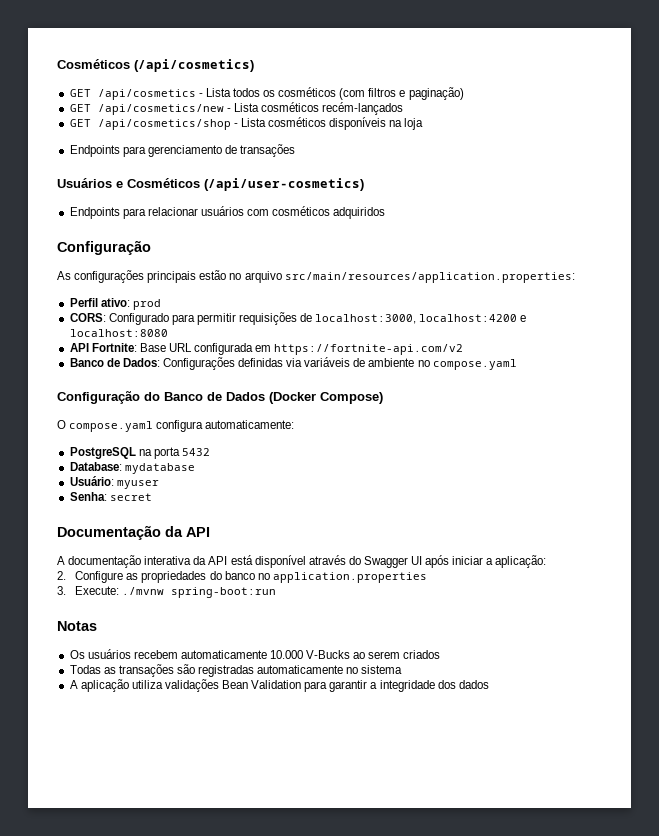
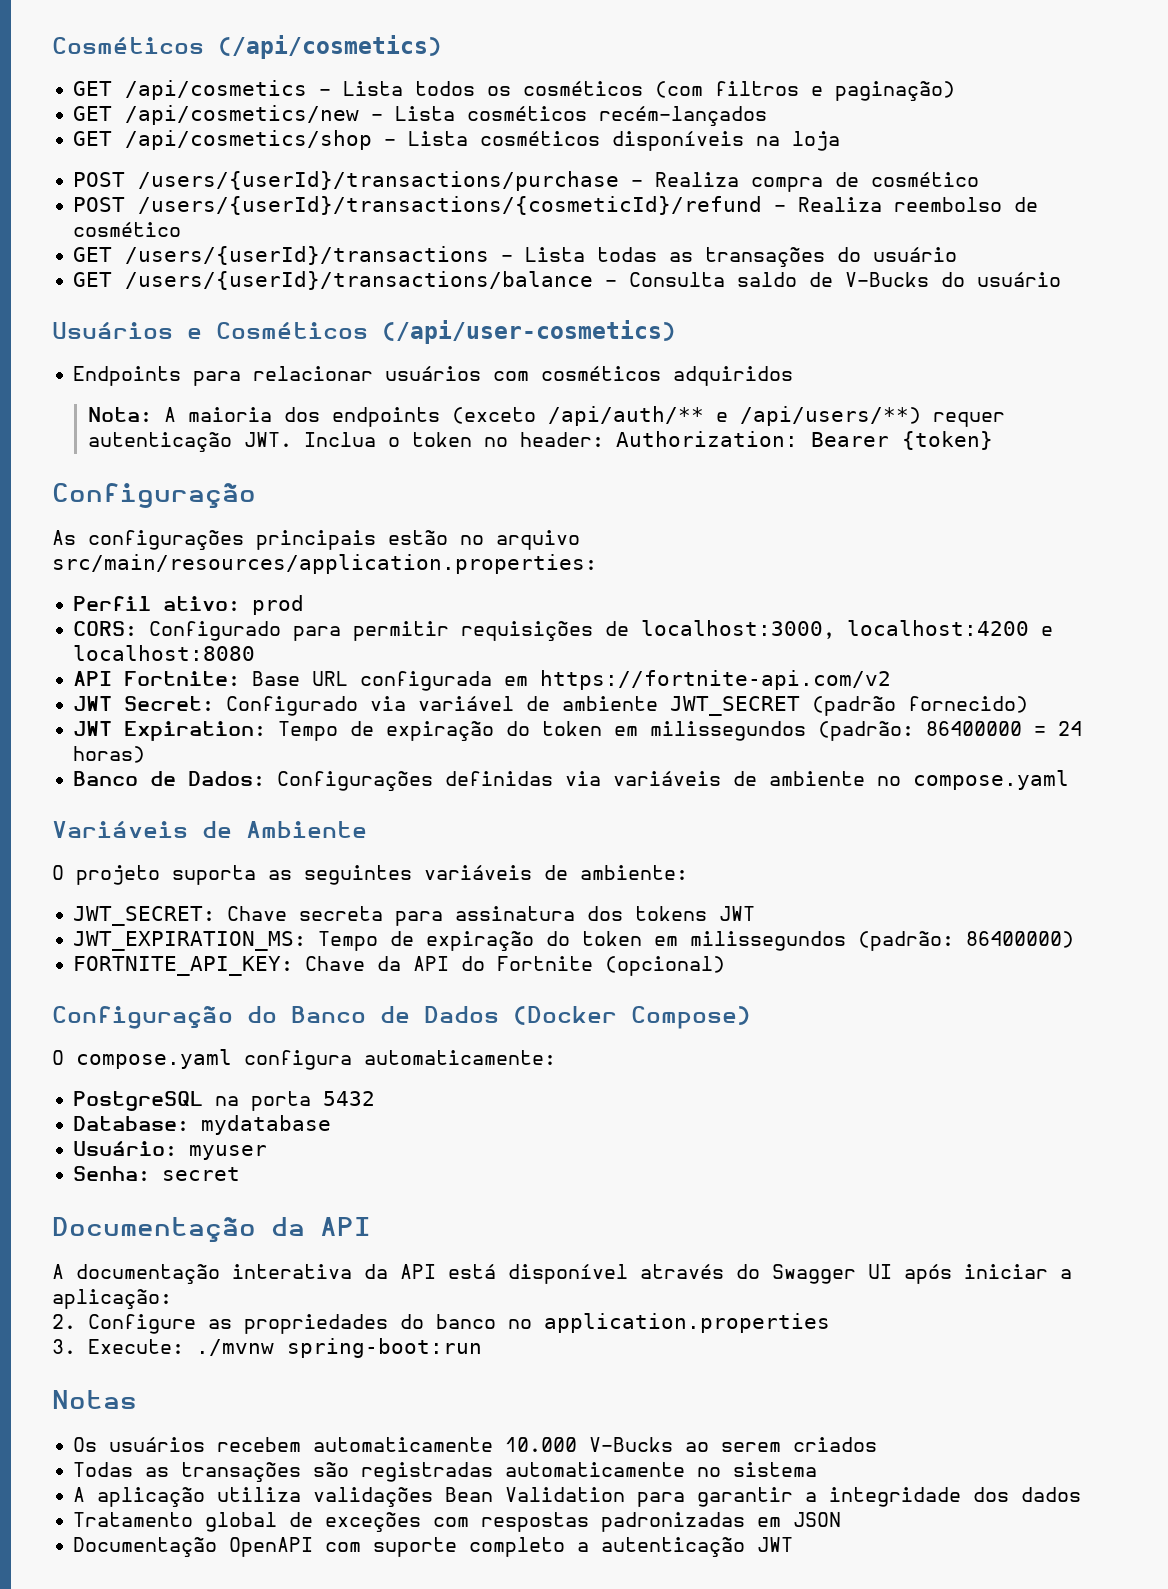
- Endpoints para gerenciamento de transações
+ POST /users/{userId}/transactions/purchase - Realiza compra de cosmético
+ POST /users/{userId}/transactions/{cosmeticId}/refund - Realiza reembolso de cosmético
+ GET /users/{userId}/transactions - Lista todas as transações do usuário
+ GET /users/{userId}/transactions/balance - Consulta saldo de V-Bucks do usuário
+ Nota: A maioria dos endpoints (exceto /api/auth/** e /api/users/**) requer autenticação JWT. Inclua o token no header: Authorization: Bearer {token}
+ JWT Secret: Configurado via variável de ambiente JWT_SECRET (padrão fornecido)
+ JWT Expiration: Tempo de expiração do token em milissegundos (padrão: 86400000 = 24 horas)
+ Variáveis de Ambiente
+ O projeto suporta as seguintes variáveis de ambiente:
+ JWT_SECRET: Chave secreta para assinatura dos tokens JWT
+ JWT_EXPIRATION_MS: Tempo de expiração do token em milissegundos (padrão: 86400000)
+ FORTNITE_API_KEY: Chave da API do Fortnite (opcional)
+ Tratamento global de exceções com respostas padronizadas em JSON
+ Documentação OpenAPI com suporte completo a autenticação JWT

